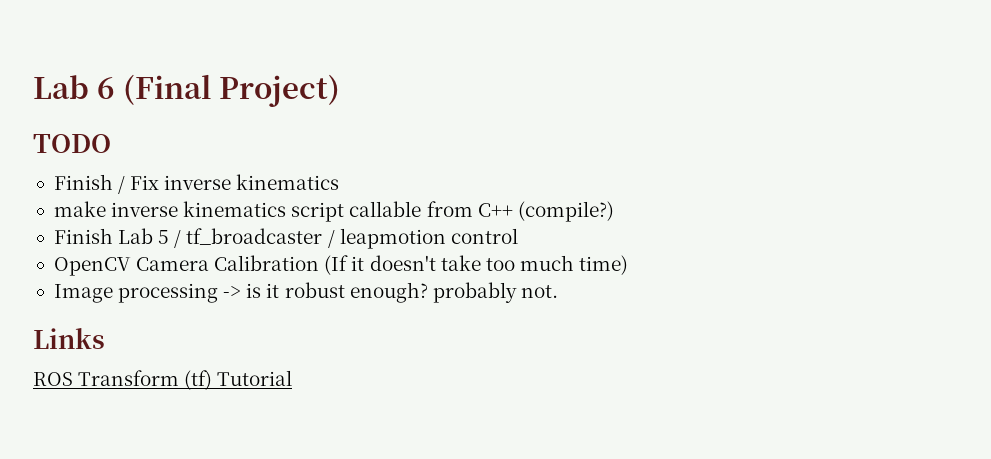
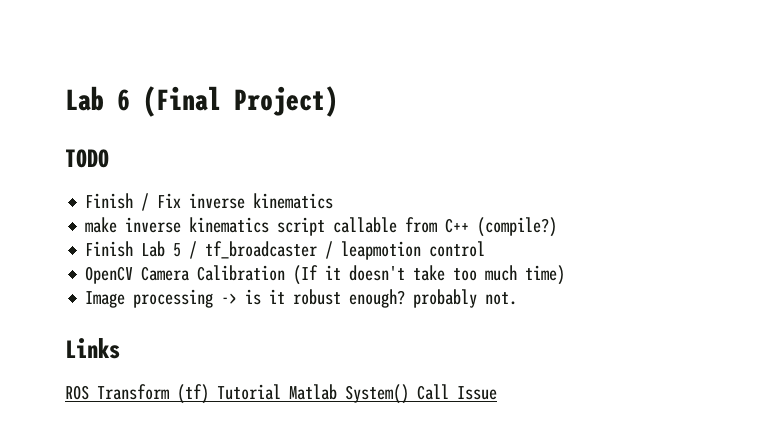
- ROS Transform (tf) Tutorial
+ ROS Transform (tf) Tutorial Matlab System() Call Issue

